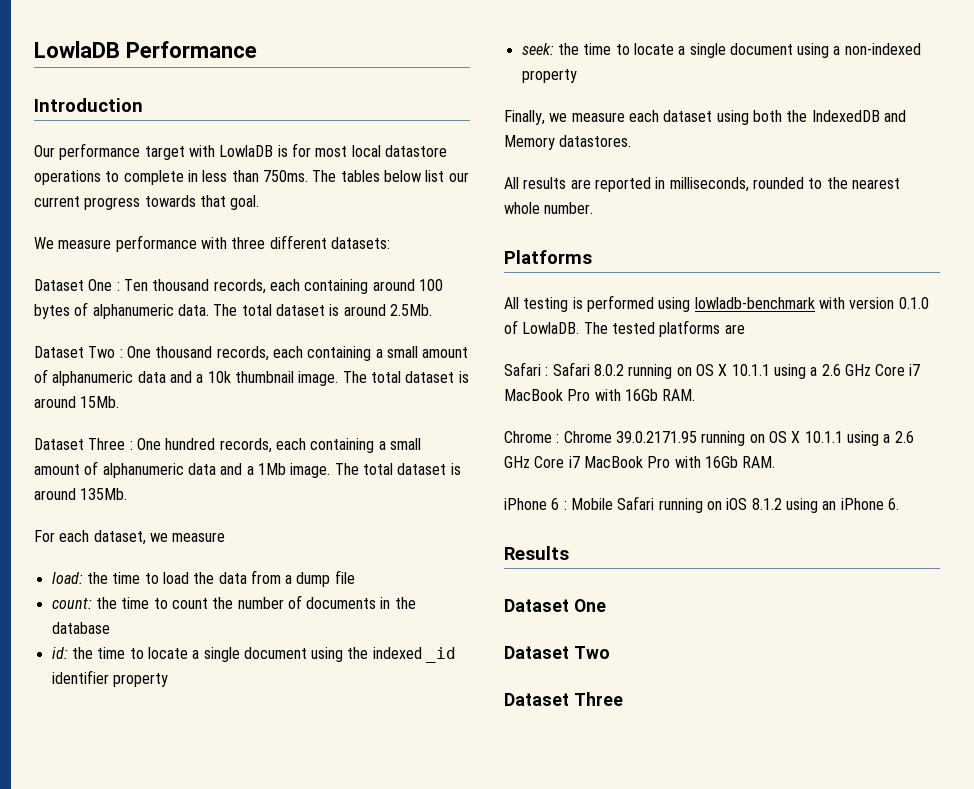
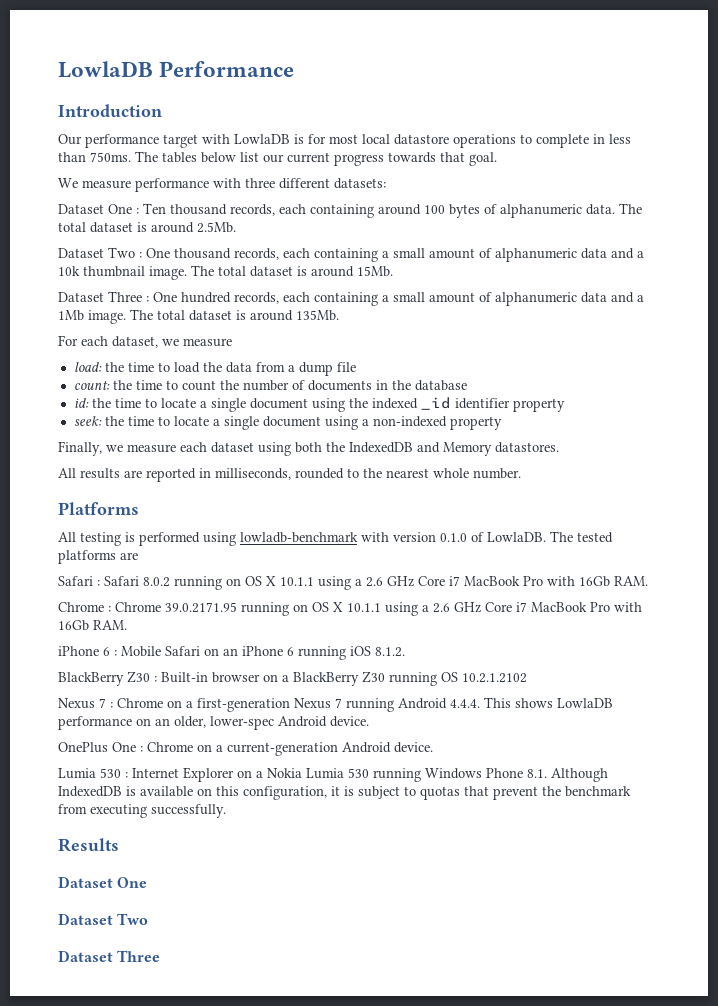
- iPhone 6 : Mobile Safari running on iOS 8.1.2 using an iPhone 6.
+ iPhone 6 : Mobile Safari on an iPhone 6 running iOS 8.1.2.
+ BlackBerry Z30 : Built-in browser on a BlackBerry Z30 running OS 10.2.1.2102
+ Nexus 7 : Chrome on a first-generation Nexus 7 running Android 4.4.4. This shows LowlaDB performance on an older, lower-spec Android device.
+ OnePlus One : Chrome on a current-generation Android device.
+ Lumia 530 : Internet Explorer on a Nokia Lumia 530 running Windows Phone 8.1. Although IndexedDB is available on this configuration, it is subject to quotas that prevent the benchmark from executing successfully.

